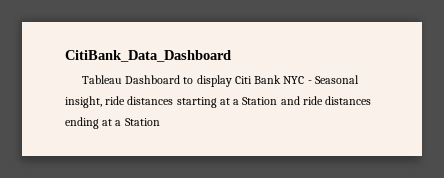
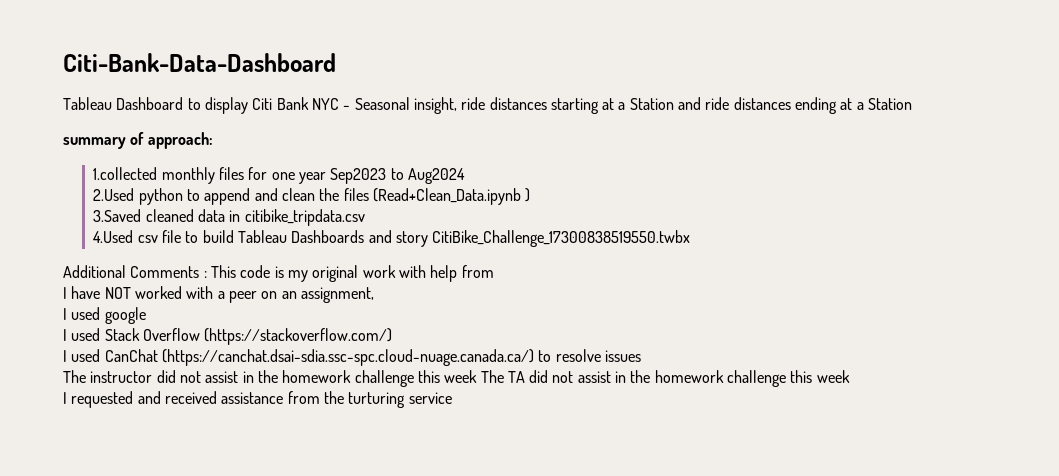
- CitiBank_Data_Dashboard
+ Citi-Bank-Data-Dashboard
+ summary of approach:
+ 1.collected monthly files for one year Sep2023 to Aug2024
+ 2.Used python to append and clean the files (Read+Clean_Data.ipynb )
+ 3.Saved cleaned data in citibike_tripdata.csv
+ 4.Used csv file to build Tableau Dashboards and story CitiBike_Challenge_17300838519550.twbx
+ Additional Comments : This code is my original work with help from
+ I have NOT worked with a peer on an assignment,
+ I used google
+ I used Stack Overflow (https://stackoverflow.com/)
+ I used CanChat (https://canchat.dsai-sdia.ssc-spc.cloud-nuage.canada.ca/) to resolve issues
+ The instructor did not assist in the homework challenge this week The TA did not assist in the homework challenge this week
+ I requested and received assistance from the turturing service

